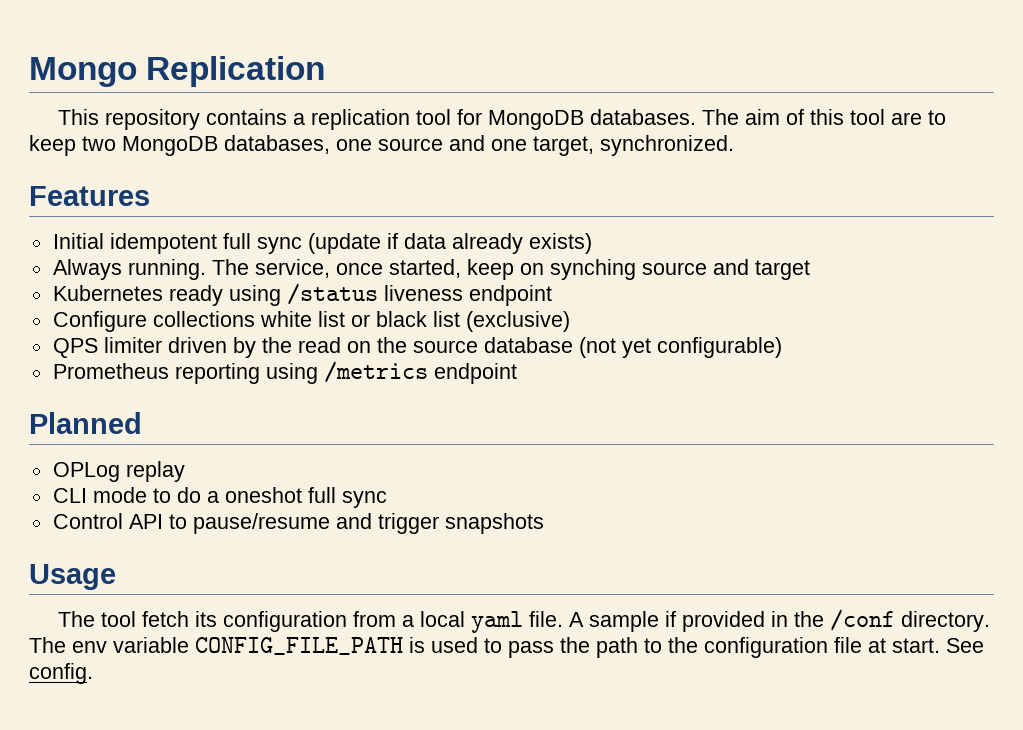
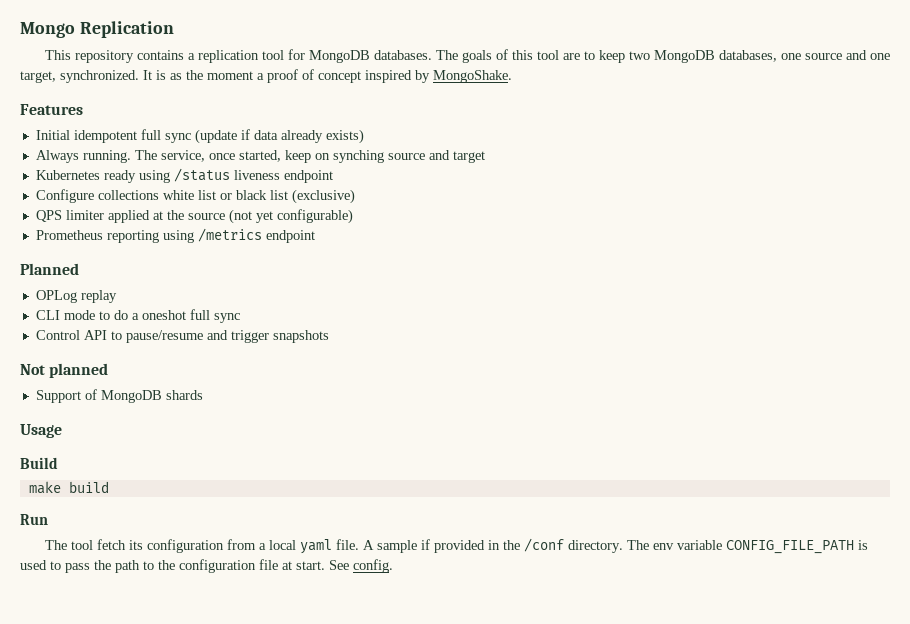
- The aim of this tool are to keep two MongoDB databases, one source and one target, synchronized.
+ The goals of this tool are to keep two MongoDB databases, one source and one target, synchronized. It is as the moment a proof of concept inspired by MongoShake.
- QPS limiter driven by the read on the source database (not yet configurable)
+ QPS limiter applied at the source (not yet configurable)
+ Not planned
+ Support of MongoDB shards
  Usage
+ Build
+ make build
+ Run

